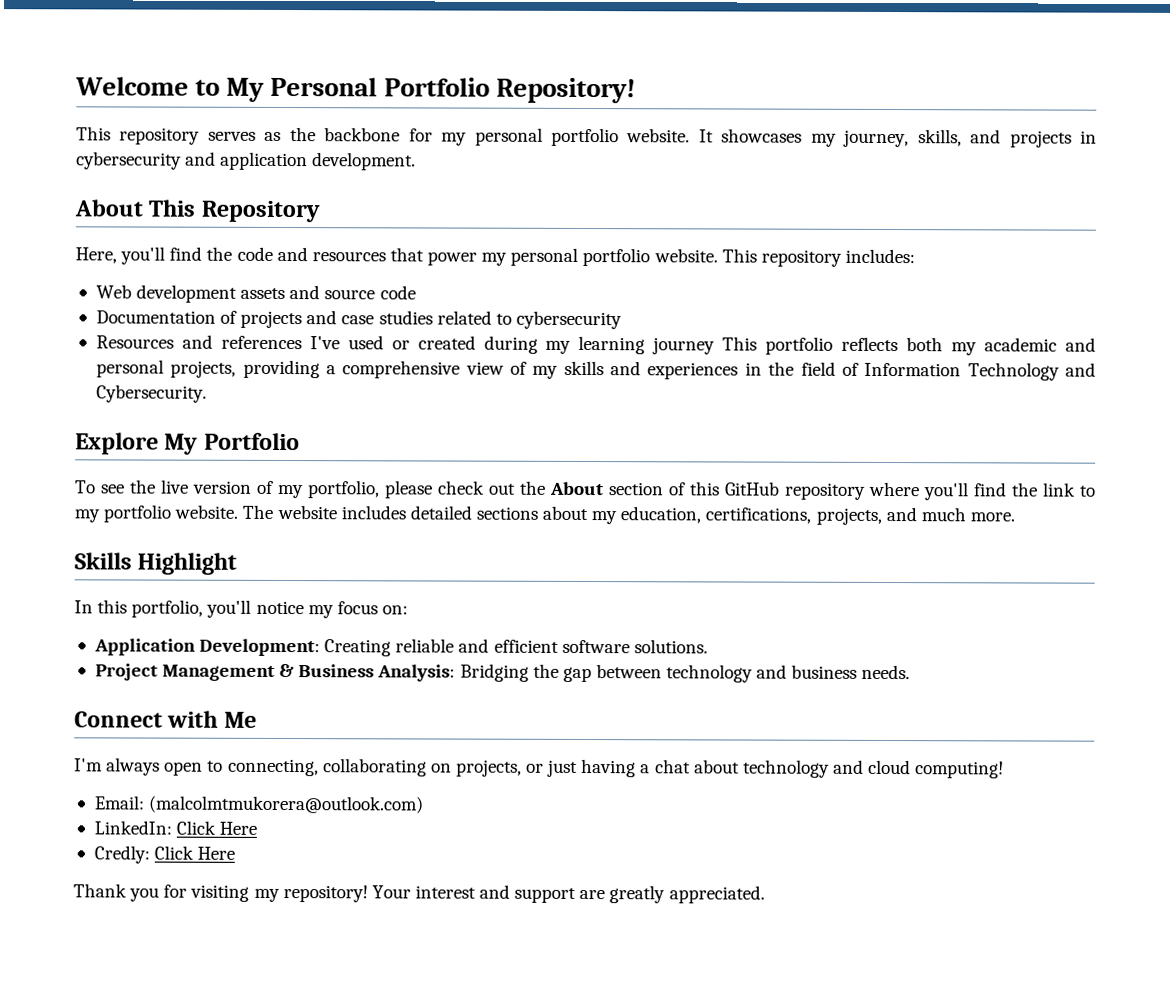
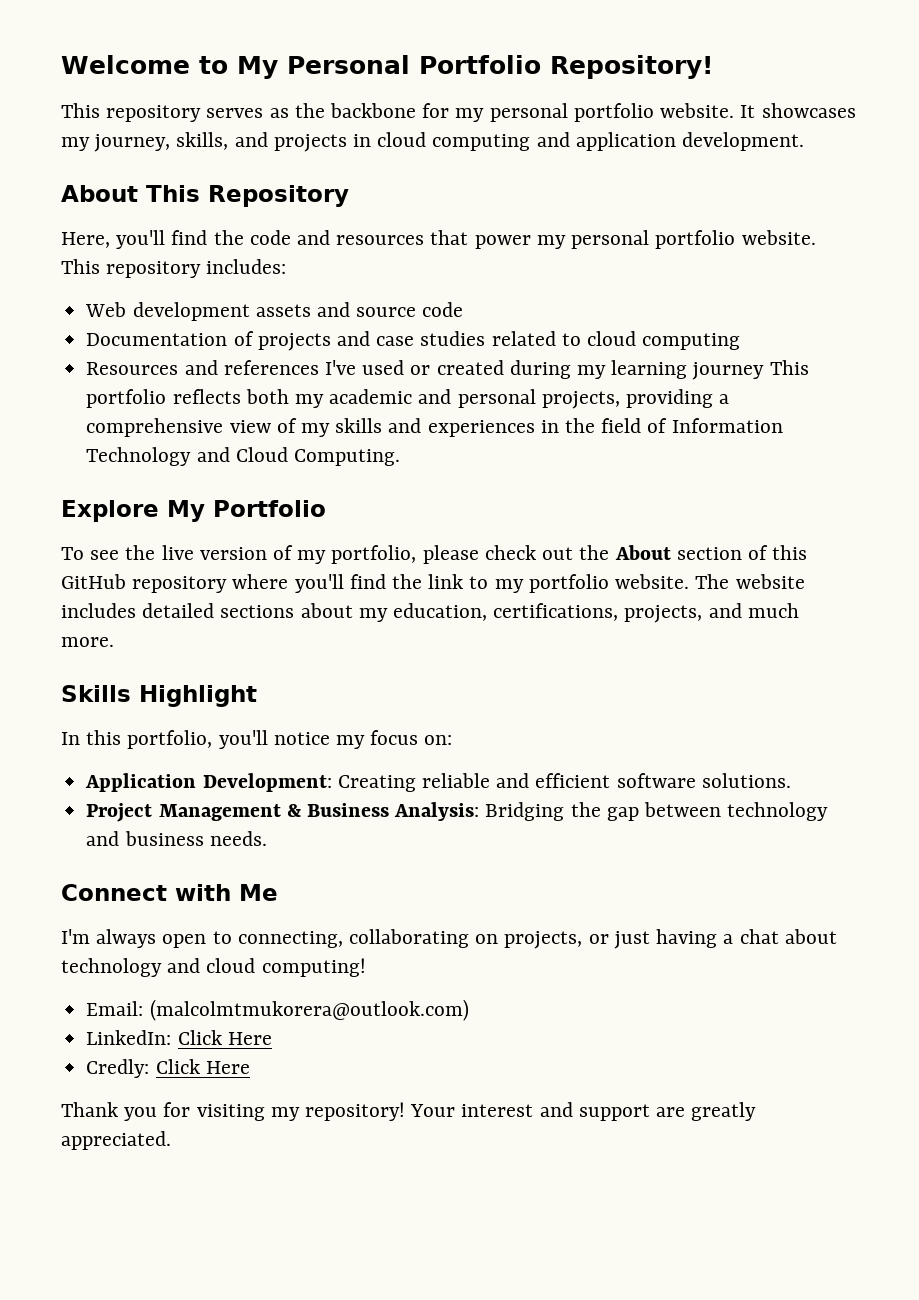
- It showcases my journey, skills, and projects in cybersecurity and application development.
+ It showcases my journey, skills, and projects in cloud computing and application development.
- Documentation of projects and case studies related to cybersecurity
+ Documentation of projects and case studies related to cloud computing
- Resources and references I've used or created during my learning journey This portfolio reflects both my academic and personal projects, providing a comprehensive view of my skills and experiences in the field of Information Technology and Cybersecurity.
+ Resources and references I've used or created during my learning journey This portfolio reflects both my academic and personal projects, providing a comprehensive view of my skills and experiences in the field of Information Technology and Cloud Computing.

